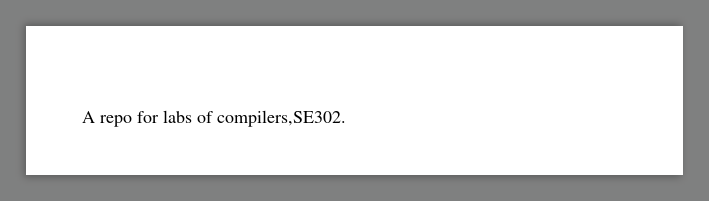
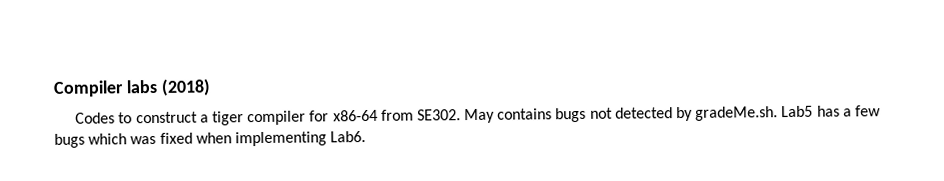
- A repo for labs of compilers,SE302.
+ Compiler labs (2018)
+ Codes to construct a tiger compiler for x86-64 from SE302. May contains bugs not detected by gradeMe.sh. Lab5 has a few bugs which was fixed when implementing Lab6.

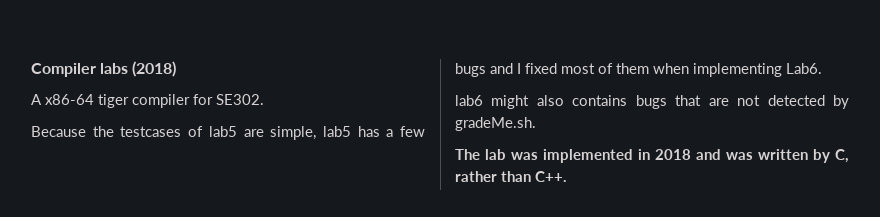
- Codes to construct a tiger compiler for x86-64 from SE302. May contains bugs not detected by gradeMe.sh. Lab5 has a few bugs which was fixed when implementing Lab6.
+ A x86-64 tiger compiler for SE302.
+ Because the testcases of lab5 are simple, lab5 has a few bugs and I fixed most of them when implementing Lab6.
+ lab6 might also contains bugs that are not detected by gradeMe.sh.
+ The lab was implemented in 2018 and was written by C, rather than C++.

